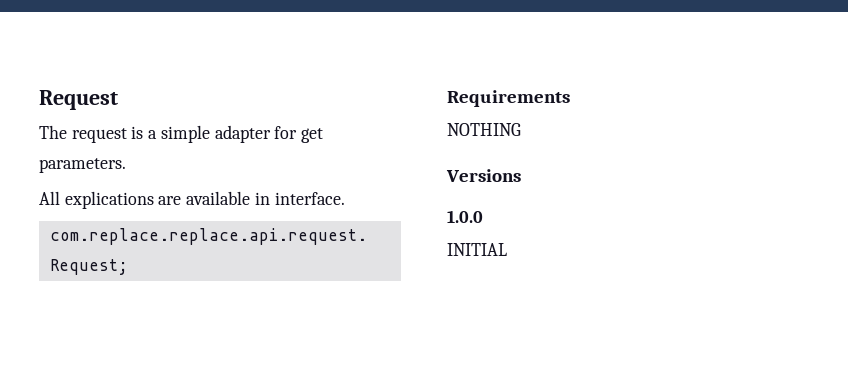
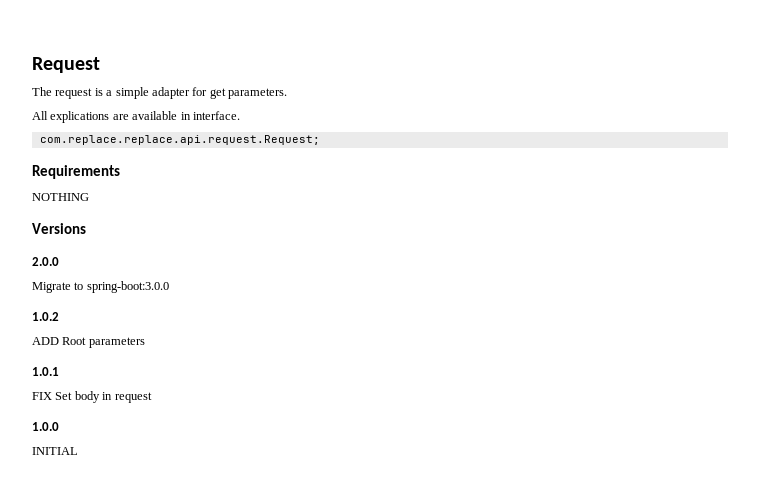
+ 2.0.0
+ Migrate to spring-boot:3.0.0
+ 1.0.2
+ ADD Root parameters
+ 1.0.1
+ FIX Set body in request

